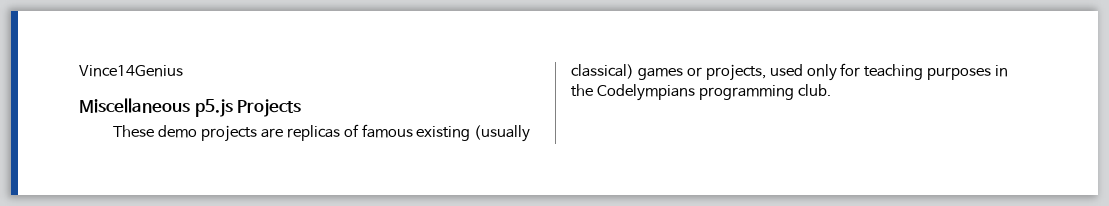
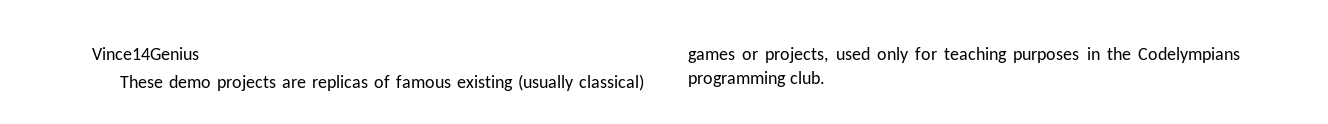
- Miscellaneous p5.js Projects

